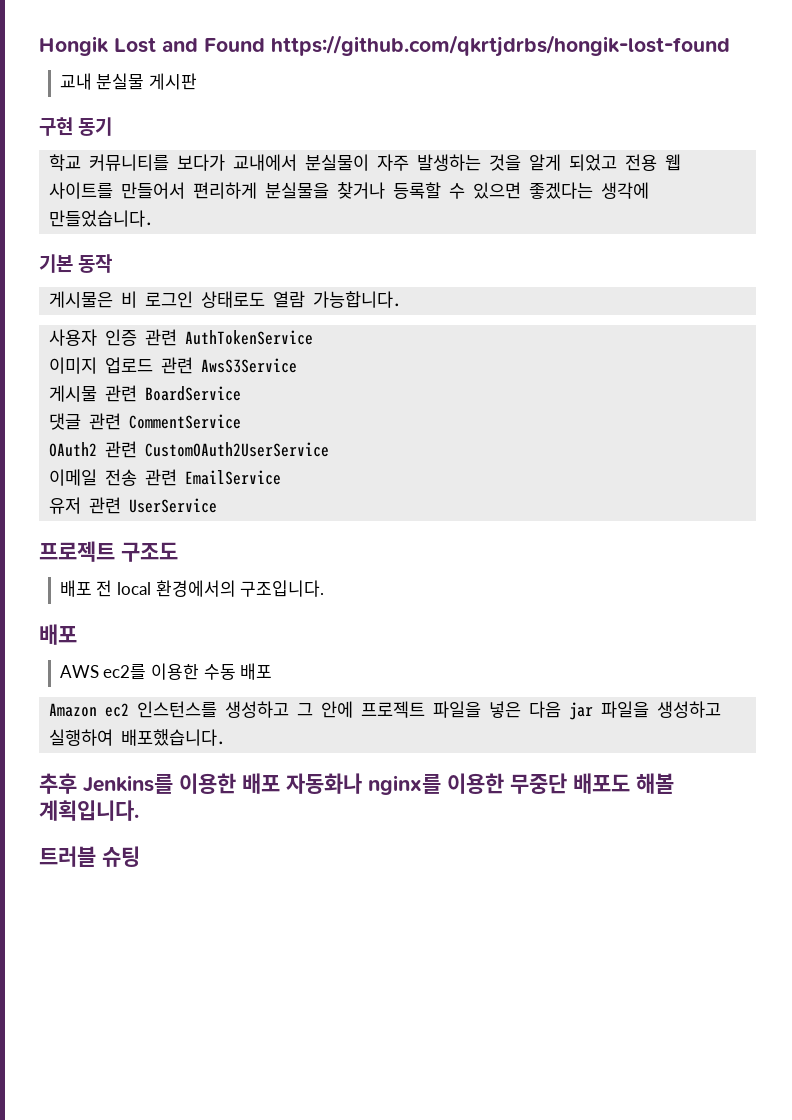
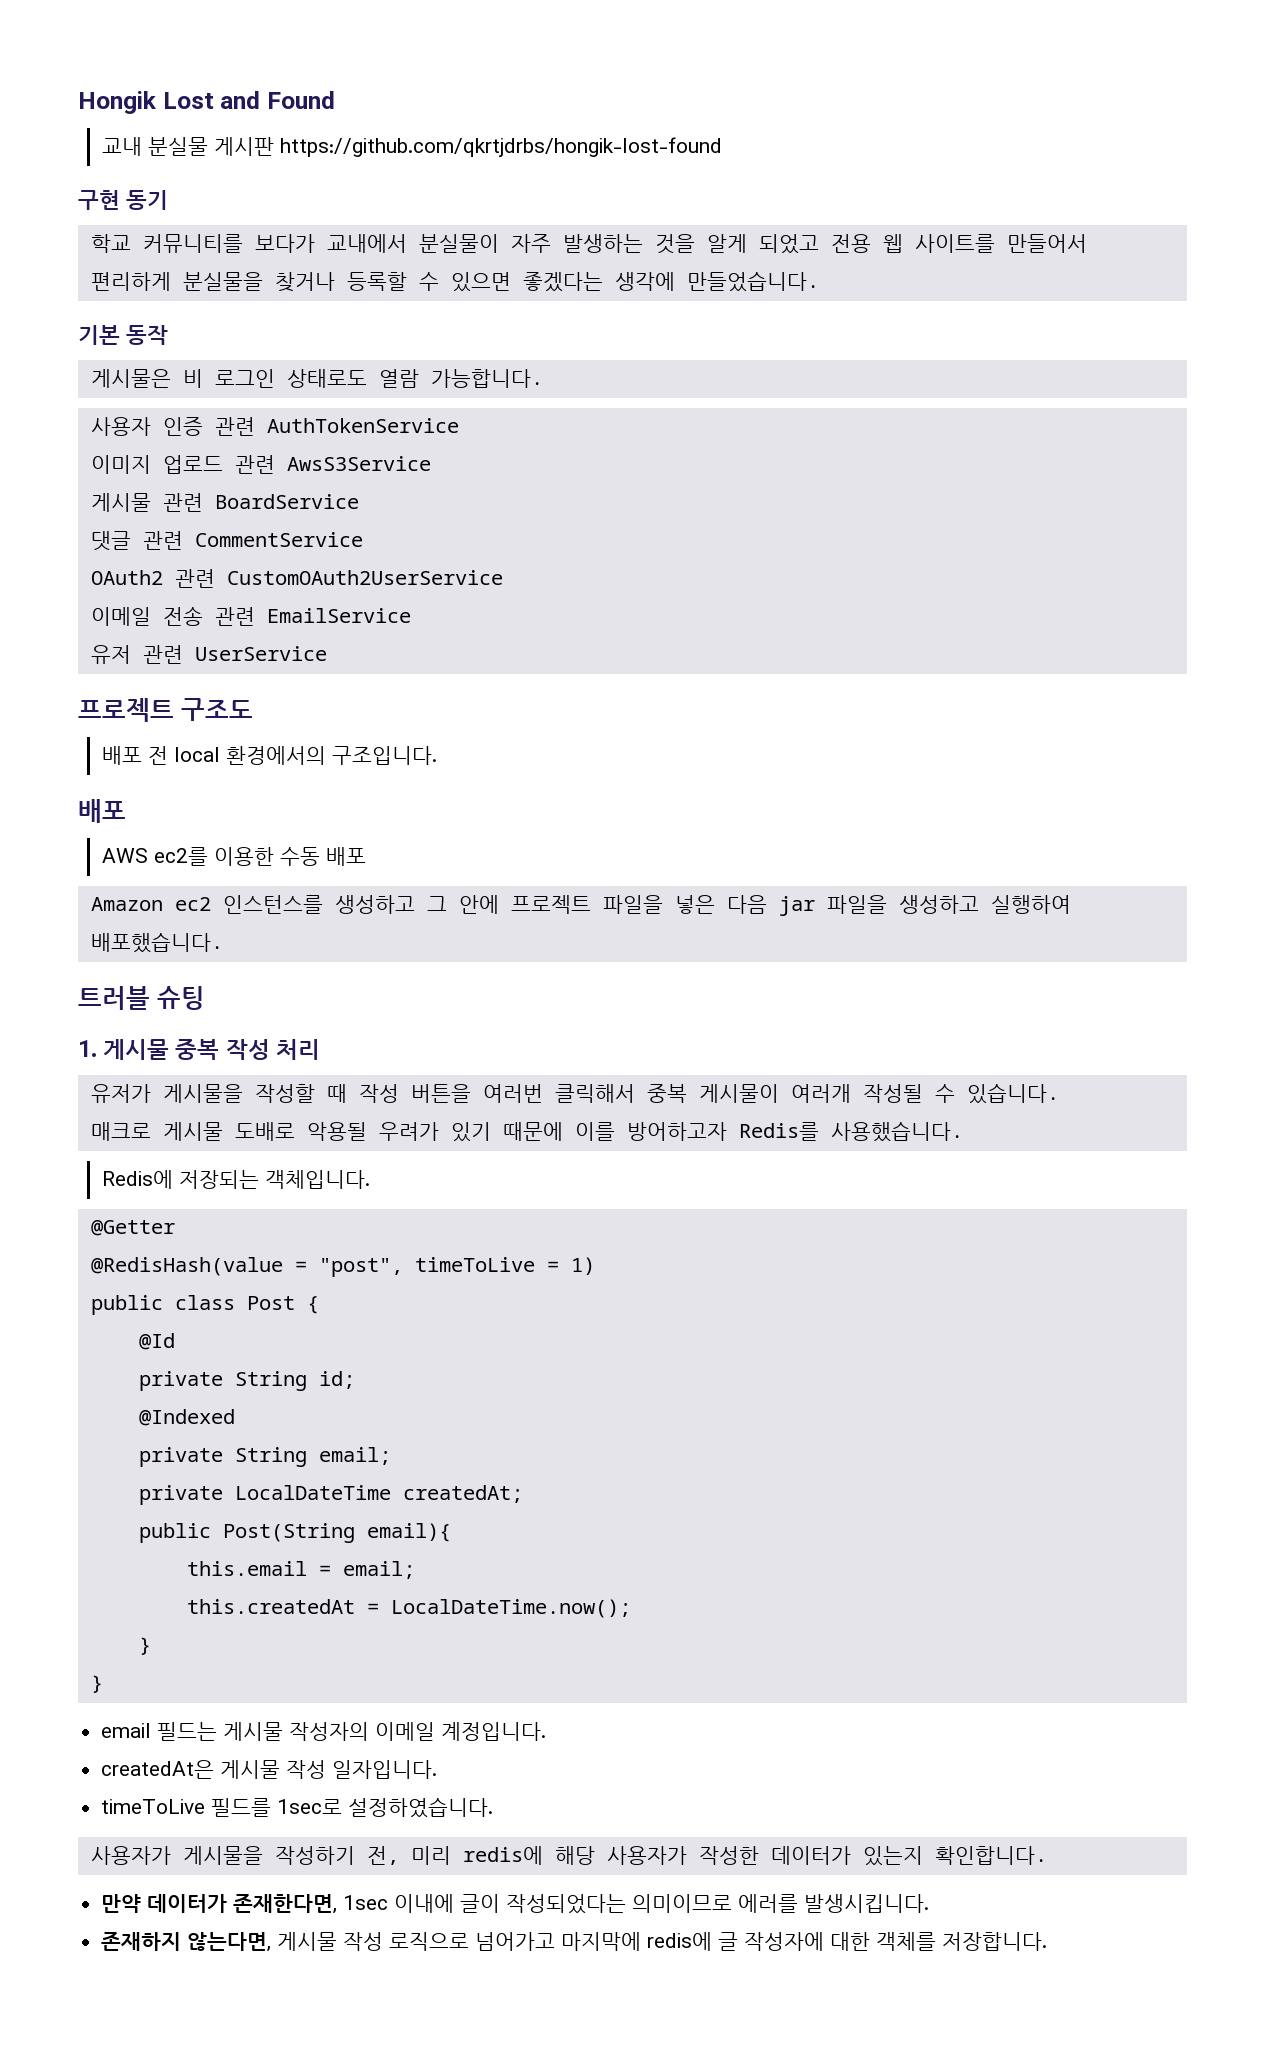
- Hongik Lost and Found https://github.com/qkrtjdrbs/hongik-lost-found
+ Hongik Lost and Found
- 교내 분실물 게시판
+ 교내 분실물 게시판 https://github.com/qkrtjdrbs/hongik-lost-found
- 추후 Jenkins를 이용한 배포 자동화나 nginx를 이용한 무중단 배포도 해볼 계획입니다.
  트러블 슈팅
+ 1. 게시물 중복 작성 처리
+ 유저가 게시물을 작성할 때 작성 버튼을 여러번 클릭해서 중복 게시물이 여러개 작성될 수 있습니다.
+ 매크로 게시물 도배로 악용될 우려가 있기 때문에 이를 방어하고자 Redis를 사용했습니다.
+ Redis에 저장되는 객체입니다.
+ @Getter
+ @RedisHash(value = "post", timeToLive = 1)
+ public class Post {
+ @Id
+ private String id;
+ @Indexed
+ private String email;
+ private LocalDateTime createdAt;
+ public Post(String email){
+ this.email = email;
+ this.createdAt = LocalDateTime.now();
+ }
+ }
+ email 필드는 게시물 작성자의 이메일 계정입니다.
+ createdAt은 게시물 작성 일자입니다.
+ timeToLive 필드를 1sec로 설정하였습니다.
+ 사용자가 게시물을 작성하기 전, 미리 redis에 해당 사용자가 작성한 데이터가 있는지 확인합니다.
+ 만약 데이터가 존재한다면, 1sec 이내에 글이 작성되었다는 의미이므로 에러를 발생시킵니다.
+ 존재하지 않는다면, 게시물 작성 로직으로 넘어가고 마지막에 redis에 글 작성자에 대한 객체를 저장합니다.

